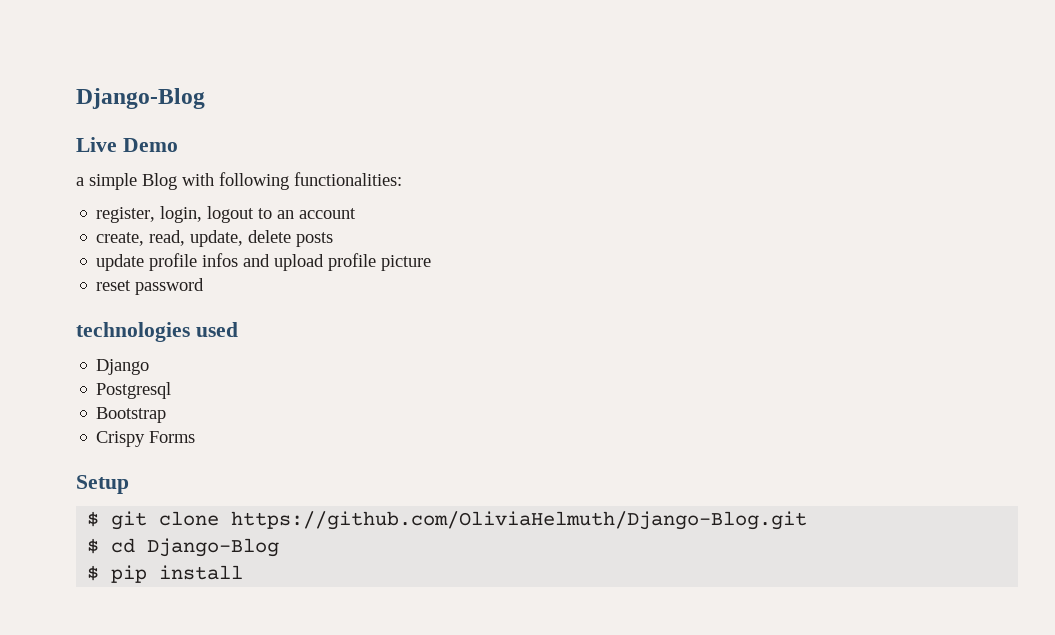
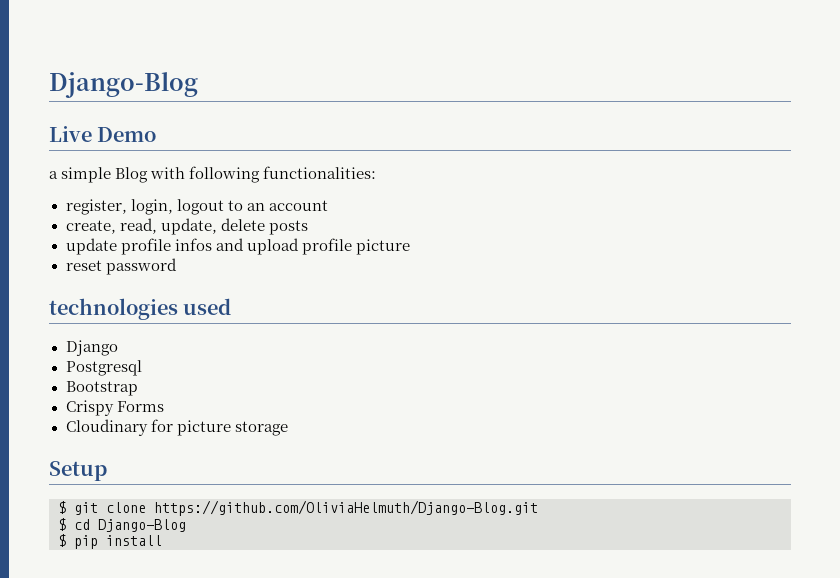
+ Cloudinary for picture storage

